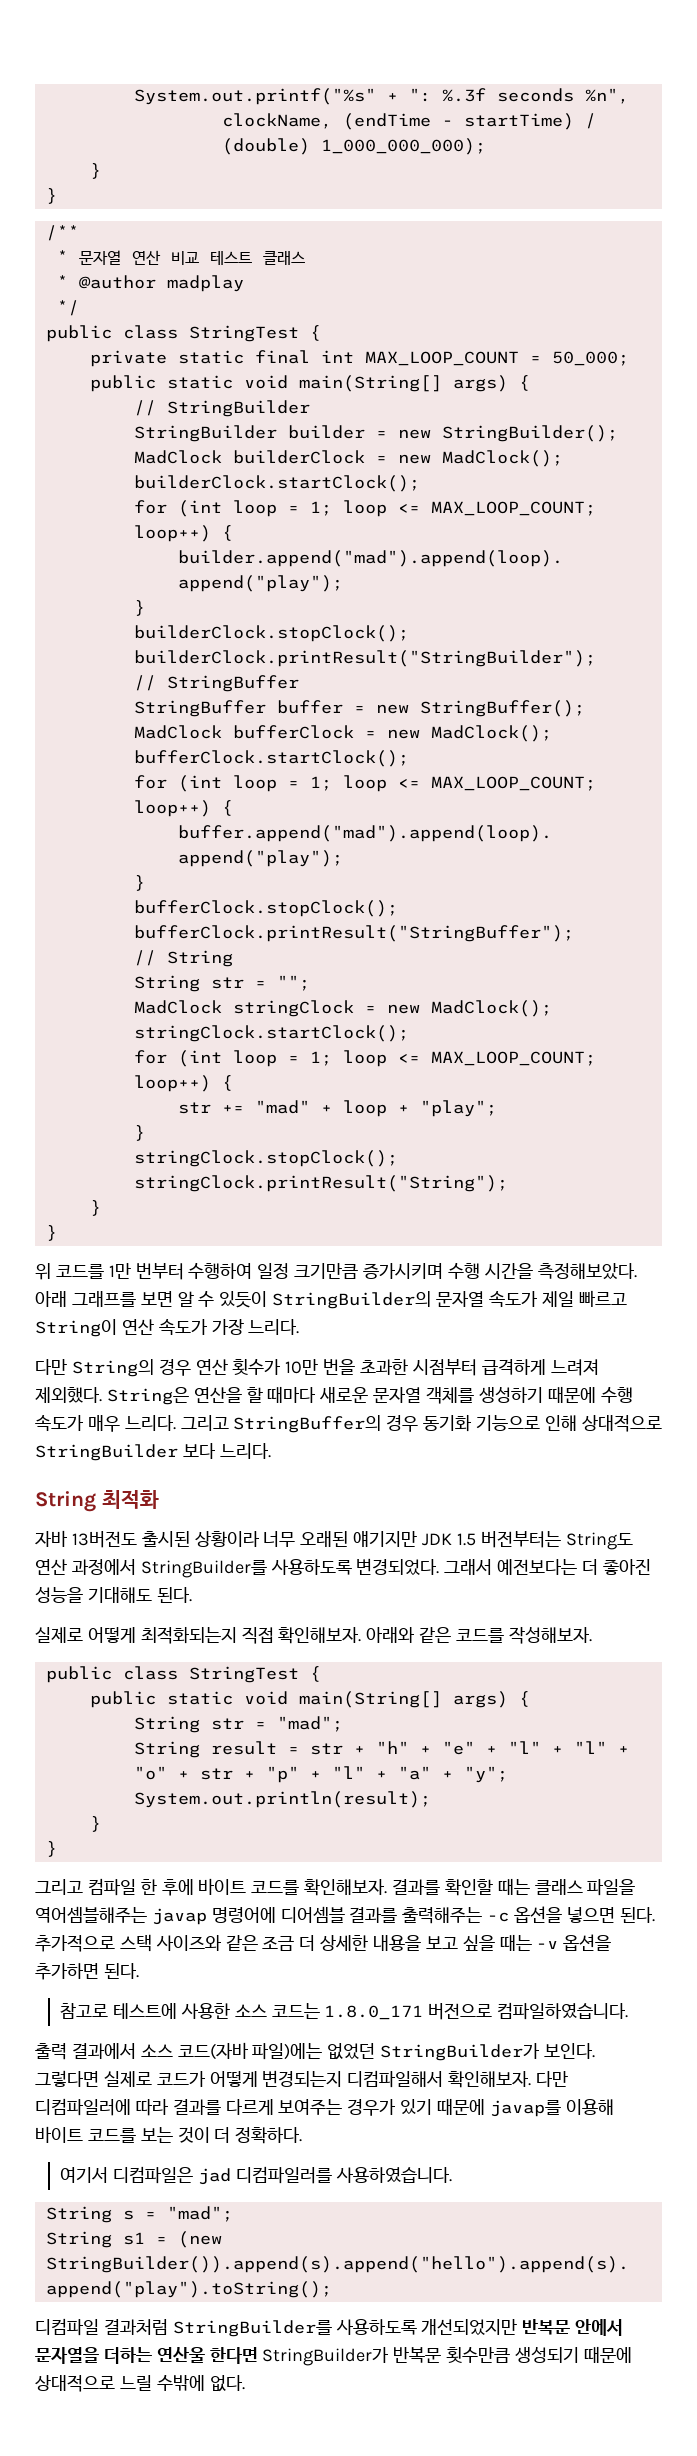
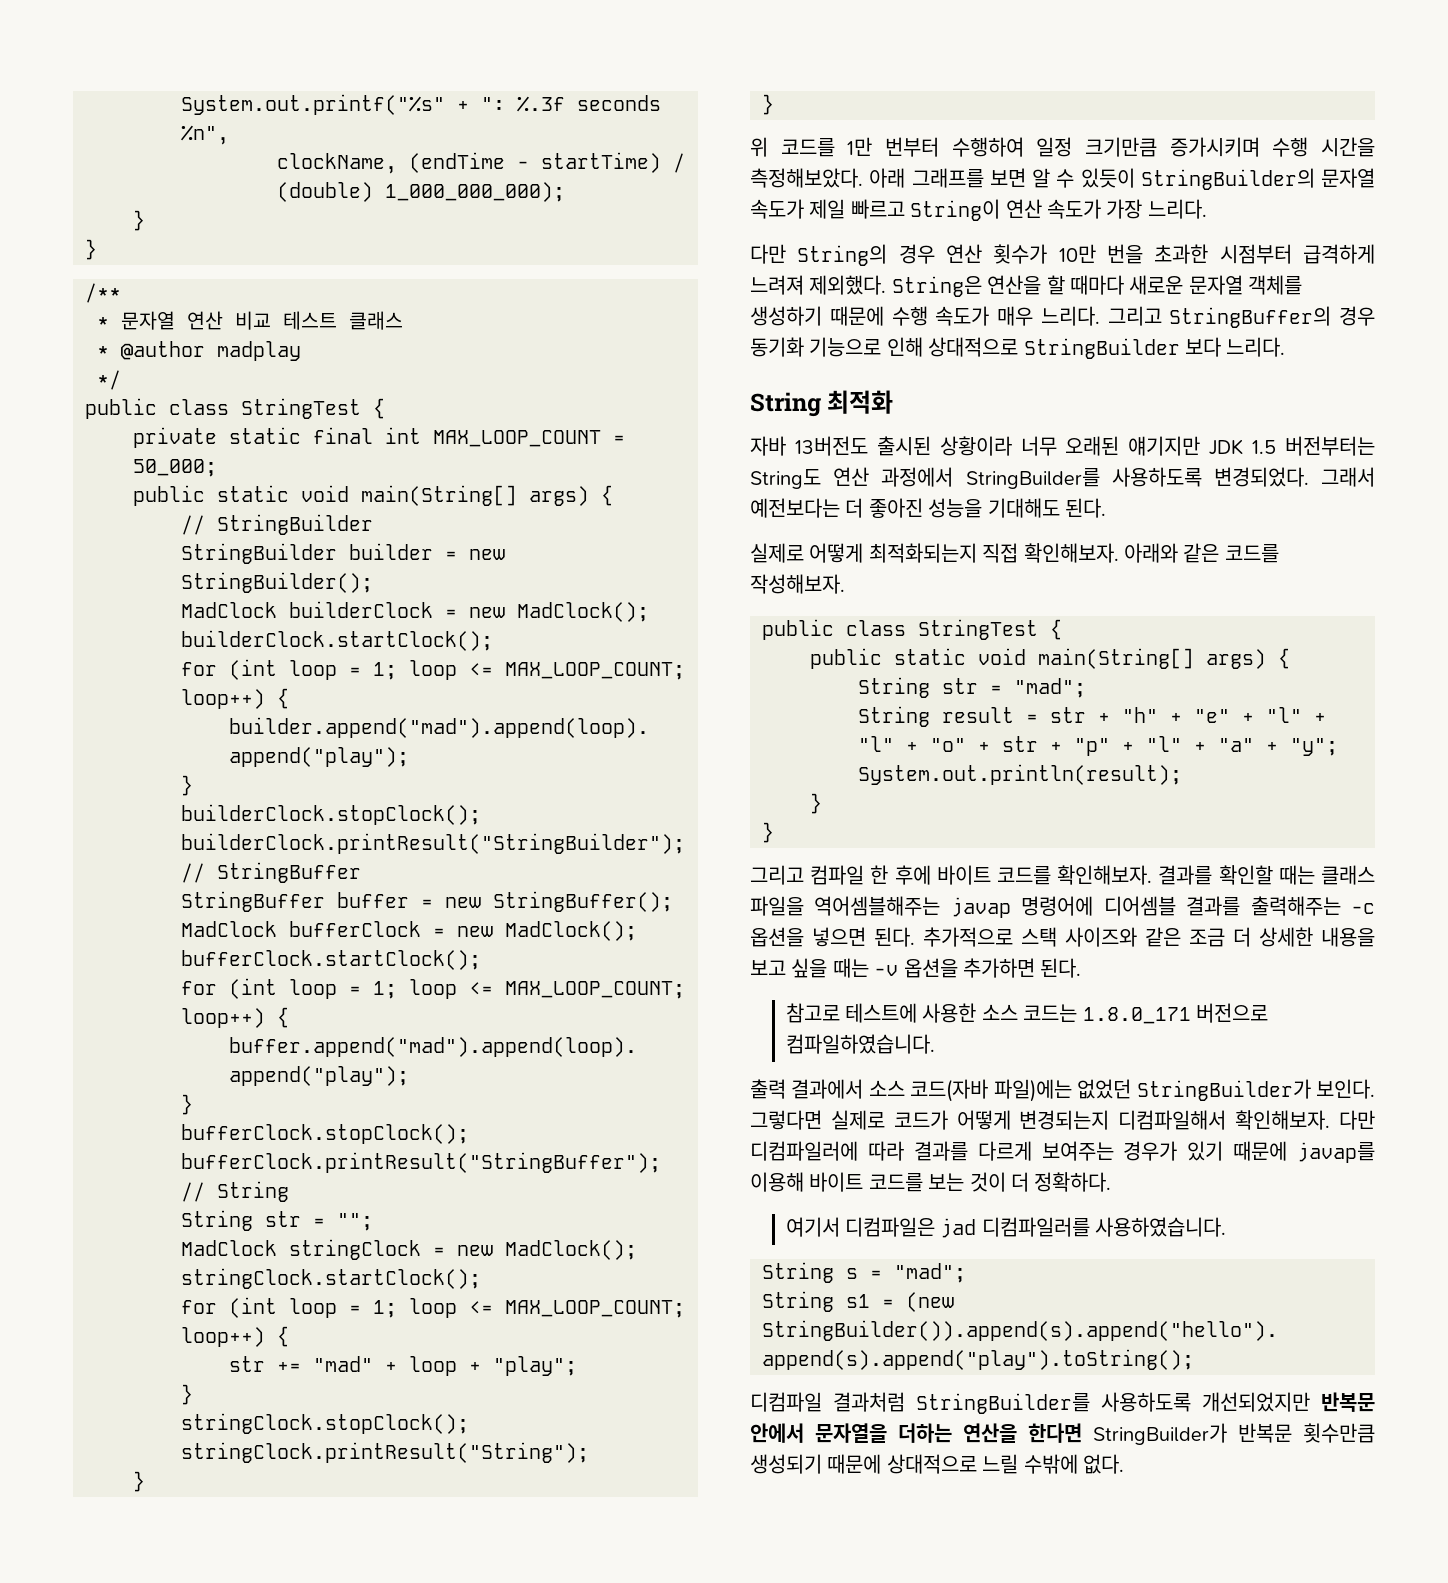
- 디컴파일 결과처럼 StringBuilder를 사용하도록 개선되었지만 반복문 안에서 문자열을 더하는 연산울 한다면 StringBuilder가 반복문 횟수만큼 생성되기 때문에 상대적으로 느릴 수밖에 없다.
+ 디컴파일 결과처럼 StringBuilder를 사용하도록 개선되었지만 반복문 안에서 문자열을 더하는 연산을 한다면 StringBuilder가 반복문 횟수만큼 생성되기 때문에 상대적으로 느릴 수밖에 없다.

